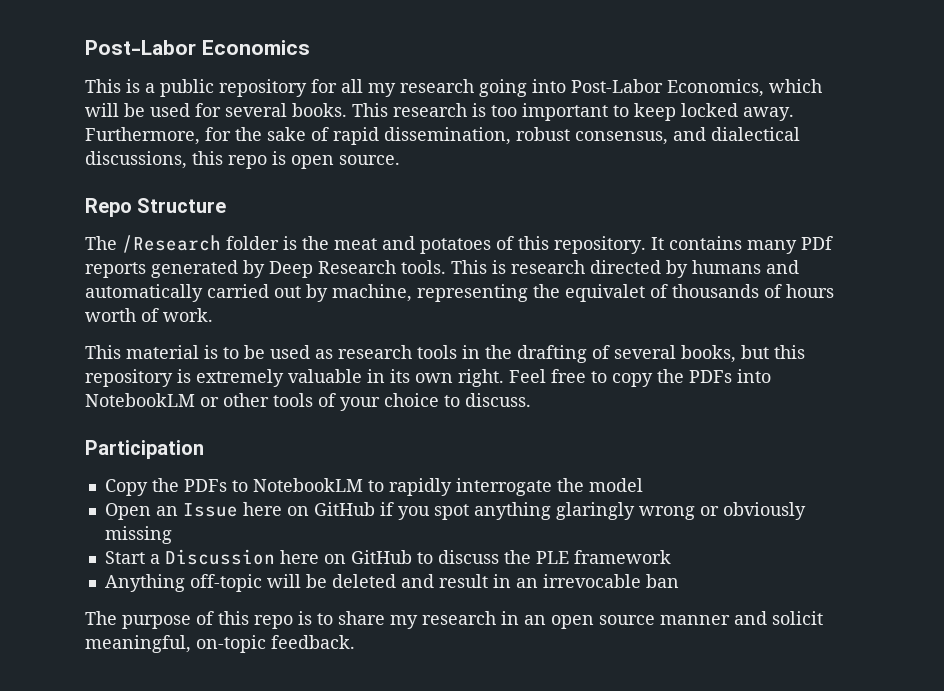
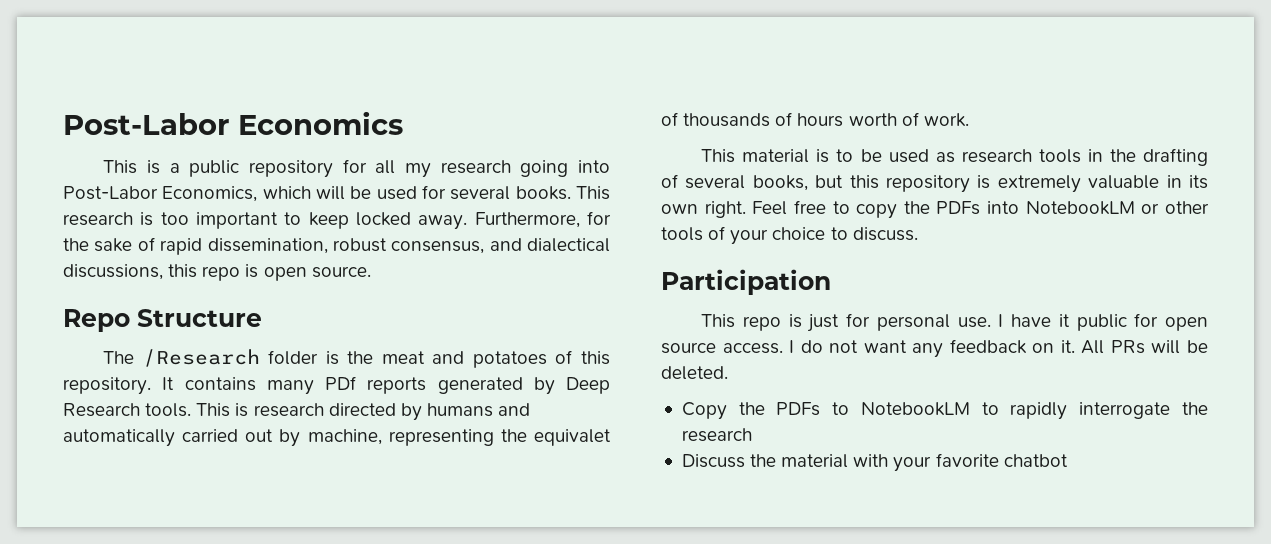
+ This repo is just for personal use. I have it public for open source access. I do not want any feedback on it. All PRs will be deleted.
- Copy the PDFs to NotebookLM to rapidly interrogate the model
- Open an Issue here on GitHub if you spot anything glaringly wrong or obviously missing
- Start a Discussion here on GitHub to discuss the PLE framework
- Anything off-topic will be deleted and result in an irrevocable ban
- The purpose of this repo is to share my research in an open source manner and solicit meaningful, on-topic feedback.
+ Copy the PDFs to NotebookLM to rapidly interrogate the research
+ Discuss the material with your favorite chatbot

